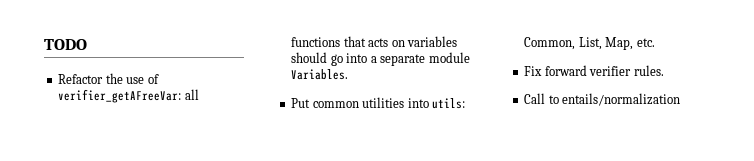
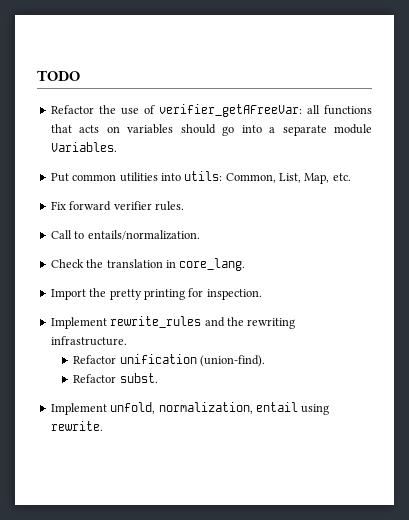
- Call to entails/normalization
+ Call to entails/normalization.
+ Check the translation in core_lang.
+ Import the pretty printing for inspection.
+ Implement rewrite_rules and the rewriting infrastructure.
+ Refactor unification (union-find).
+ Refactor subst.
+ Implement unfold, normalization, entail using rewrite.

